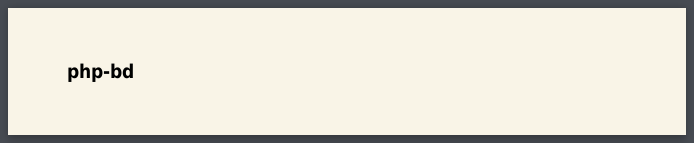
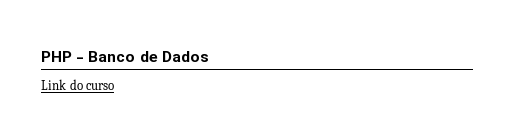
- php-bd
+ PHP - Banco de Dados
+ Link do curso

